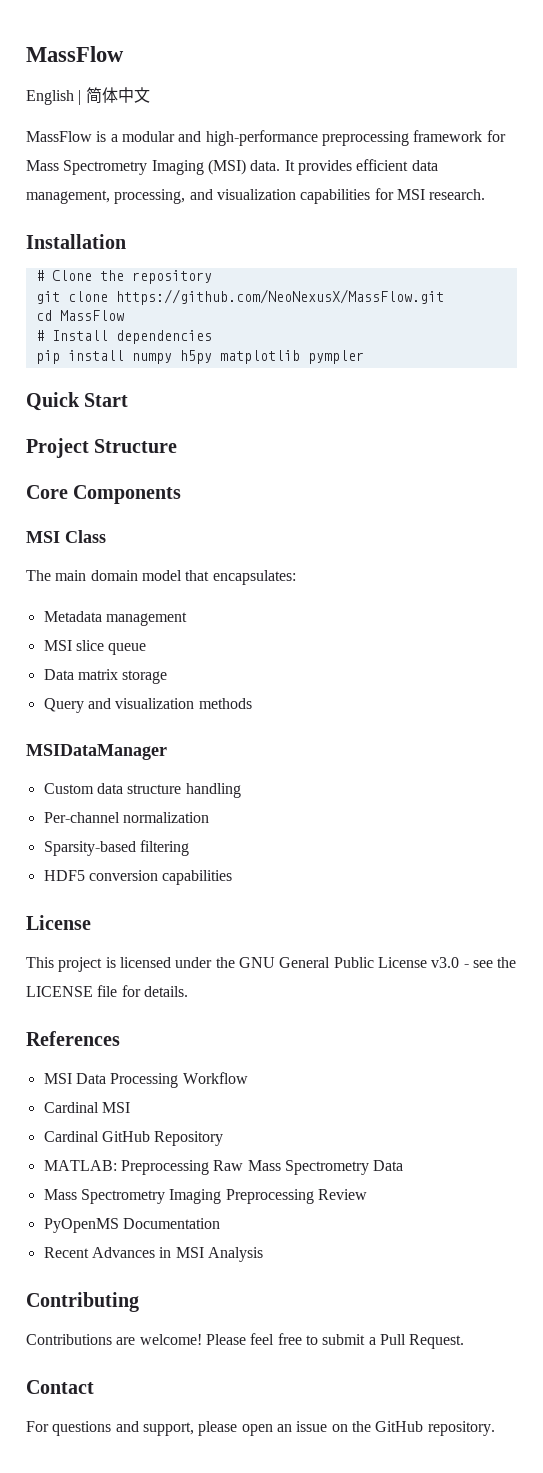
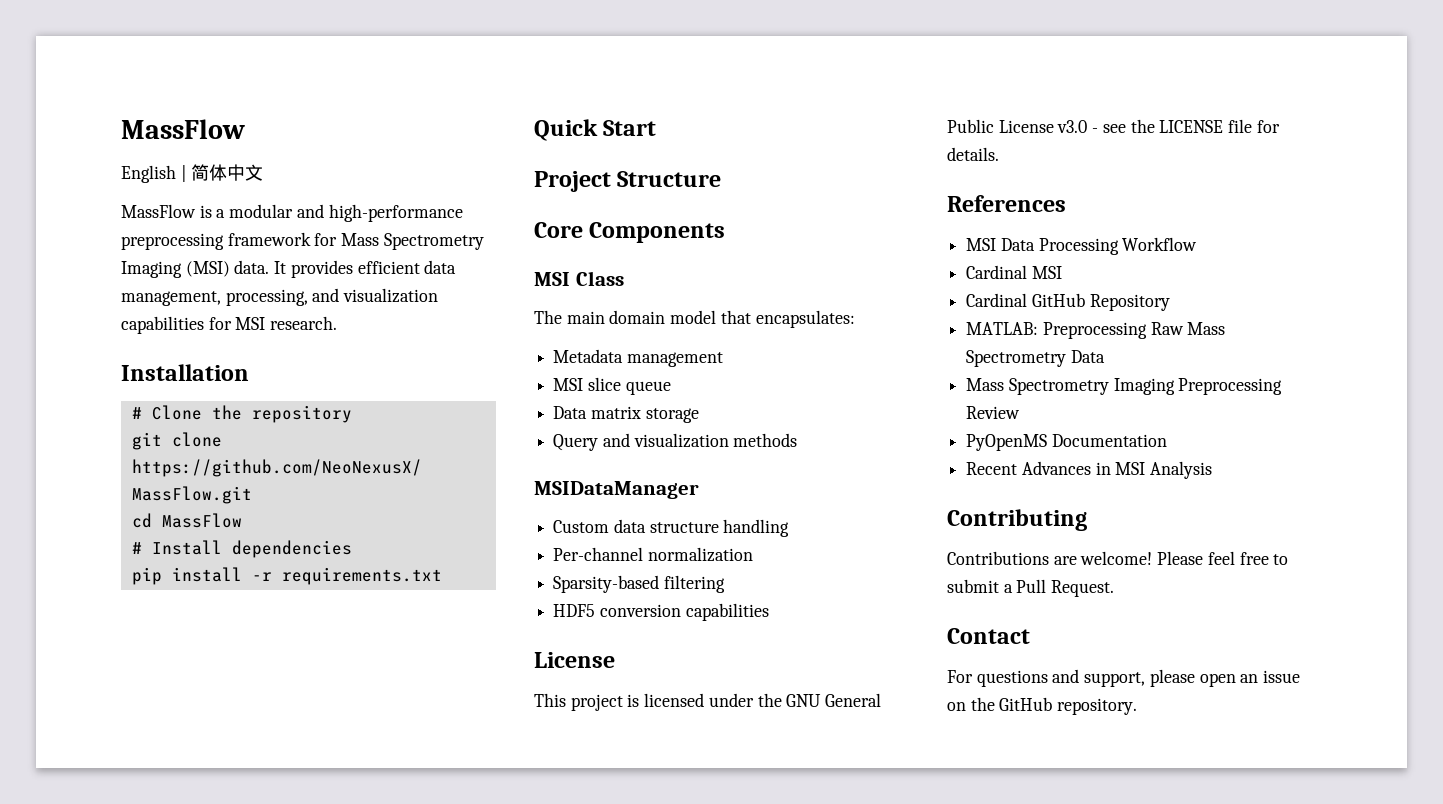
- pip install numpy h5py matplotlib pympler
+ pip install -r requirements.txt

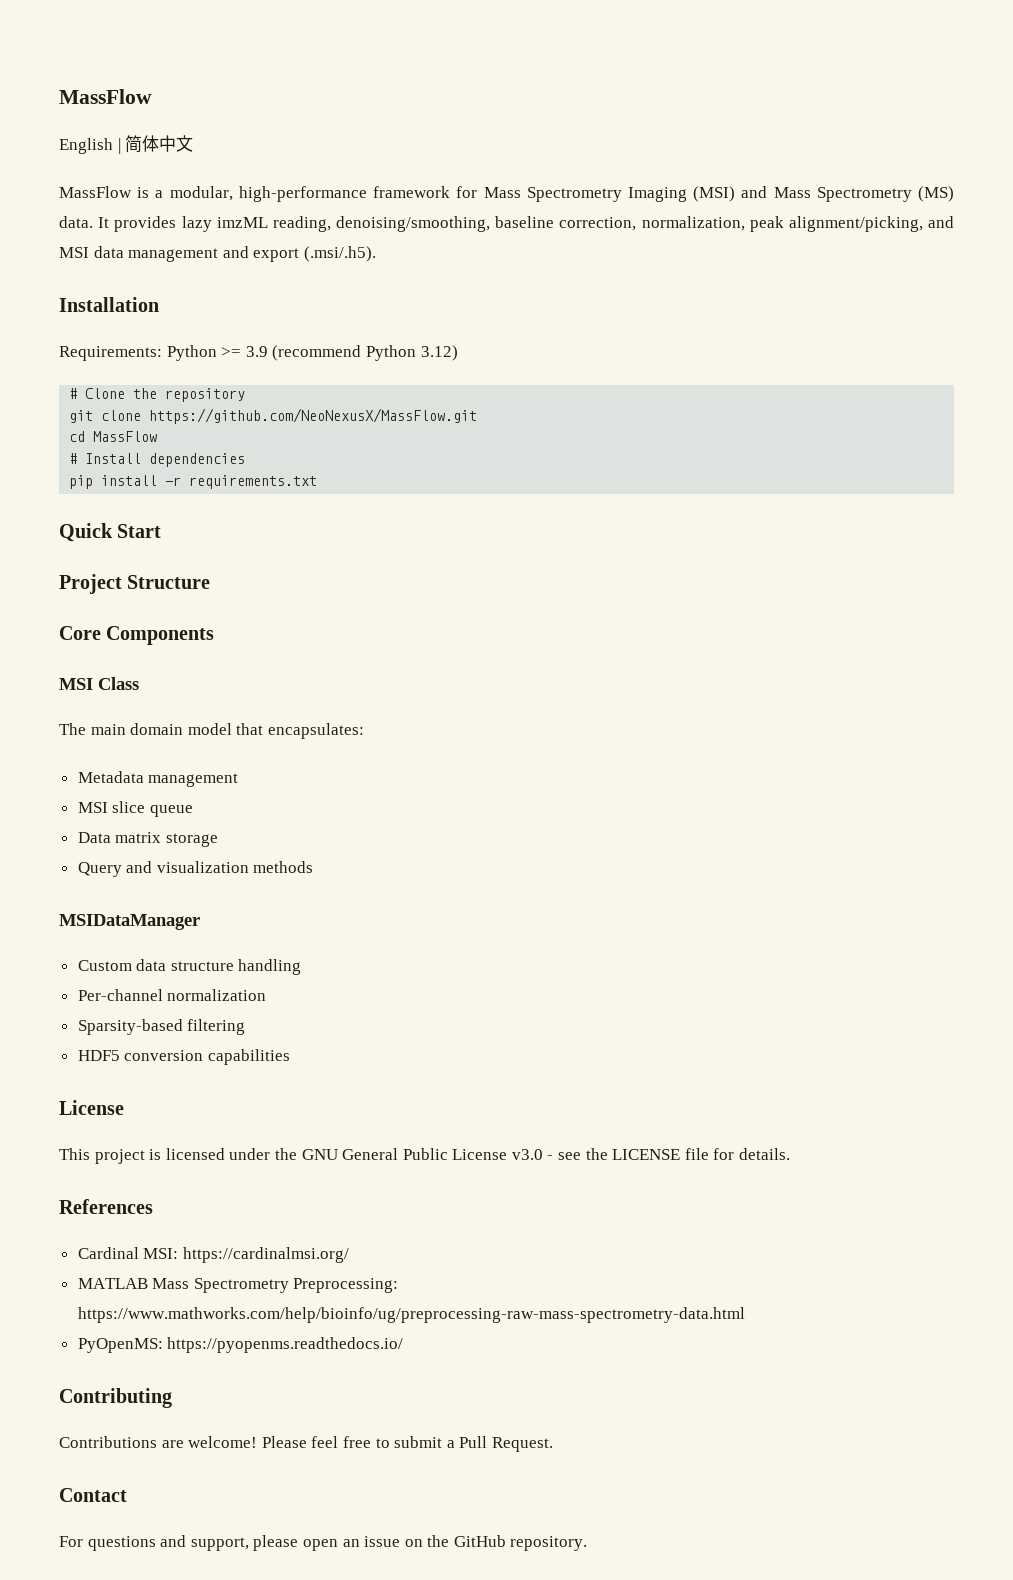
- MassFlow is a modular and high-performance preprocessing framework for Mass Spectrometry Imaging (MSI) data. It provides efficient data management, processing, and visualization capabilities for MSI research.
+ MassFlow is a modular, high-performance framework for Mass Spectrometry Imaging (MSI) and Mass Spectrometry (MS) data. It provides lazy imzML reading, denoising/smoothing, baseline correction, normalization, peak alignment/picking, and MSI data management and export (.msi/.h5).
  Installation
+ Requirements: Python >= 3.9 (recommend Python 3.12)
- MSI Data Processing Workflow
- Cardinal MSI
- Cardinal GitHub Repository
- MATLAB: Preprocessing Raw Mass Spectrometry Data
- Mass Spectrometry Imaging Preprocessing Review
- PyOpenMS Documentation
- Recent Advances in MSI Analysis
+ Cardinal MSI: https://cardinalmsi.org/
+ MATLAB Mass Spectrometry Preprocessing: https://www.mathworks.com/help/bioinfo/ug/preprocessing-raw-mass-spectrometry-data.html
+ PyOpenMS: https://pyopenms.readthedocs.io/

